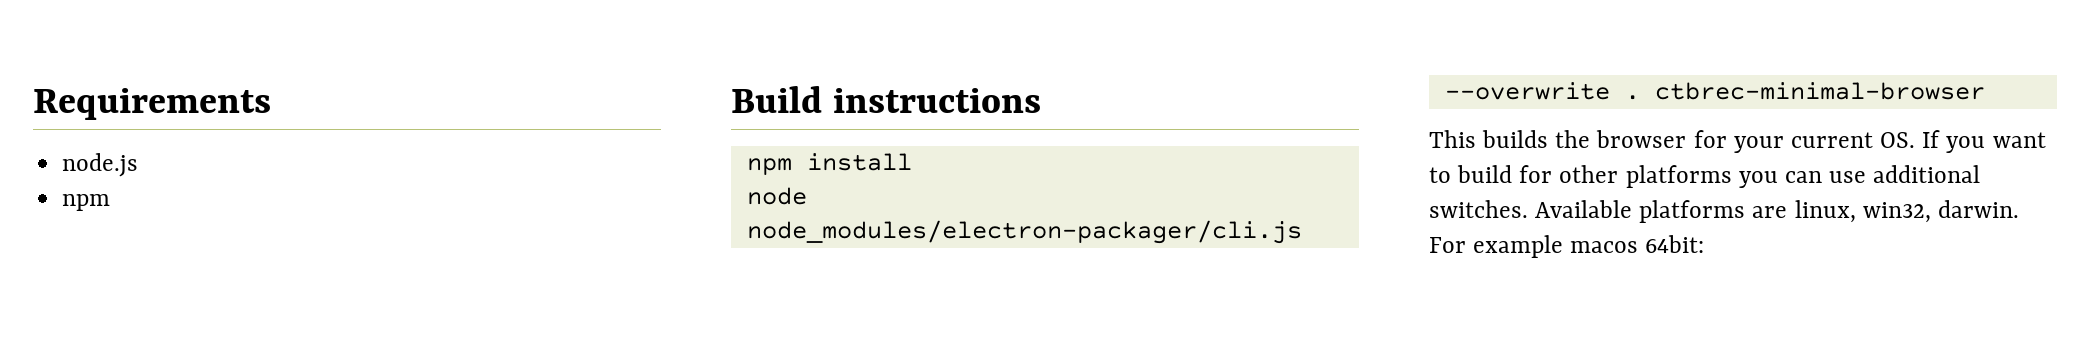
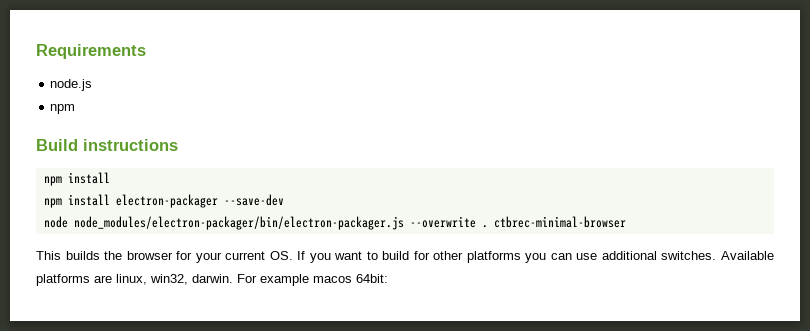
+ npm install electron-packager --save-dev
- node node_modules/electron-packager/cli.js --overwrite . ctbrec-minimal-browser
+ node node_modules/electron-packager/bin/electron-packager.js --overwrite . ctbrec-minimal-browser

